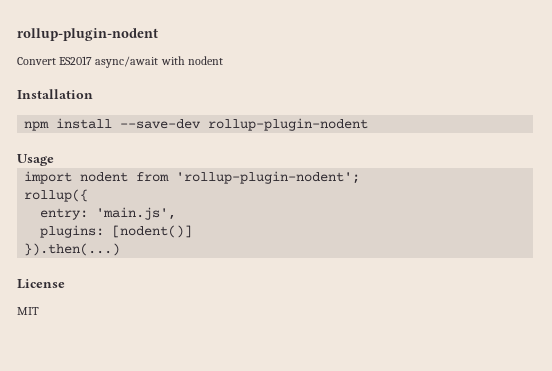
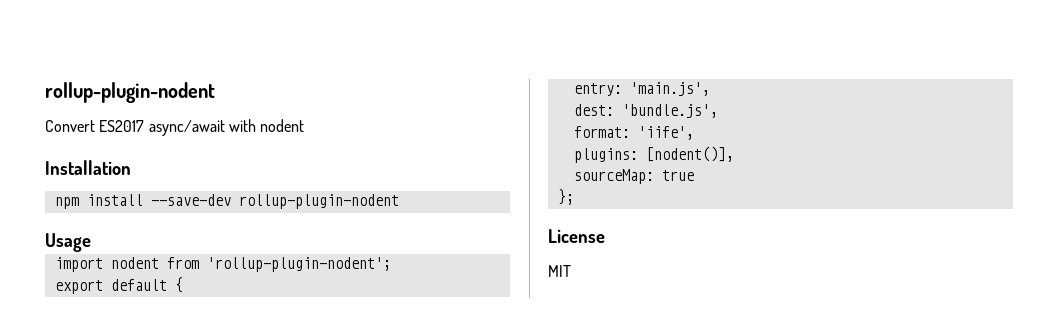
- rollup({
+ export default {
- plugins: [nodent()]
- }).then(...)
+ dest: 'bundle.js',
+ format: 'iife',
+ plugins: [nodent()],
+ sourceMap: true
+ };

